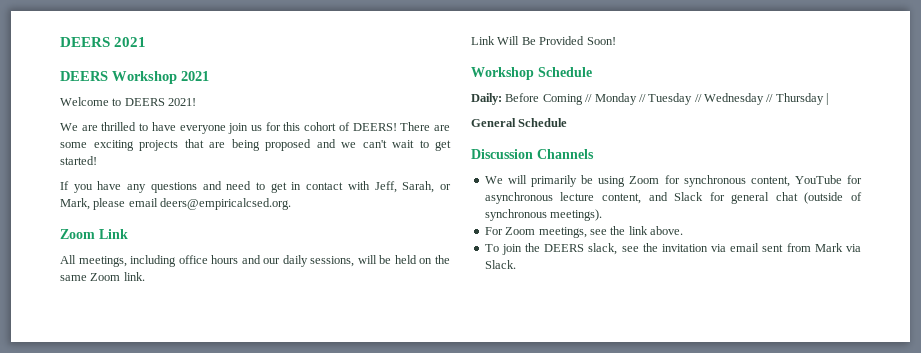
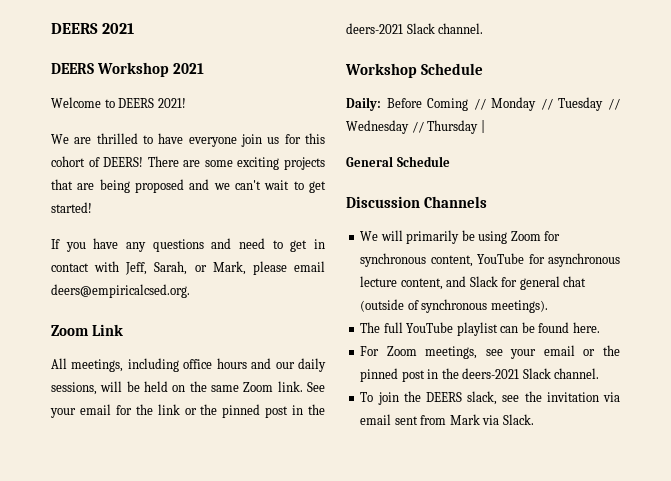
- All meetings, including office hours and our daily sessions, will be held on the same Zoom link.
- Link Will Be Provided Soon!
+ All meetings, including office hours and our daily sessions, will be held on the same Zoom link. See your email for the link or the pinned post in the deers-2021 Slack channel.
- For Zoom meetings, see the link above.
+ The full YouTube playlist can be found here.
+ For Zoom meetings, see your email or the pinned post in the deers-2021 Slack channel.

